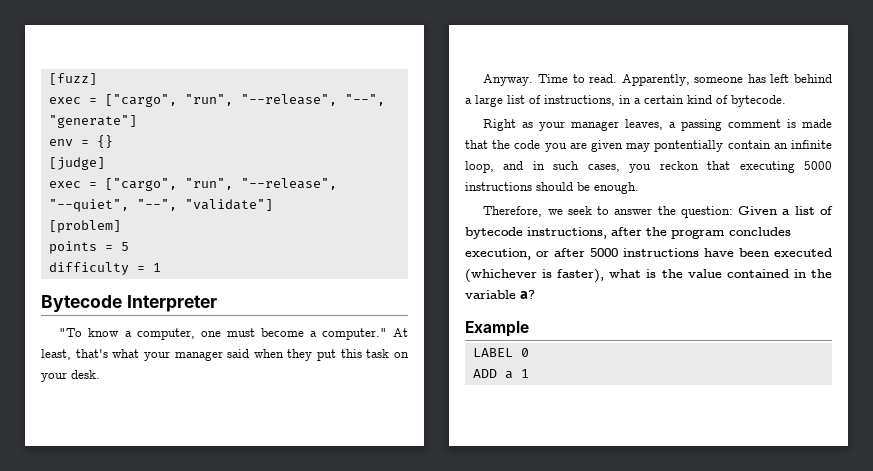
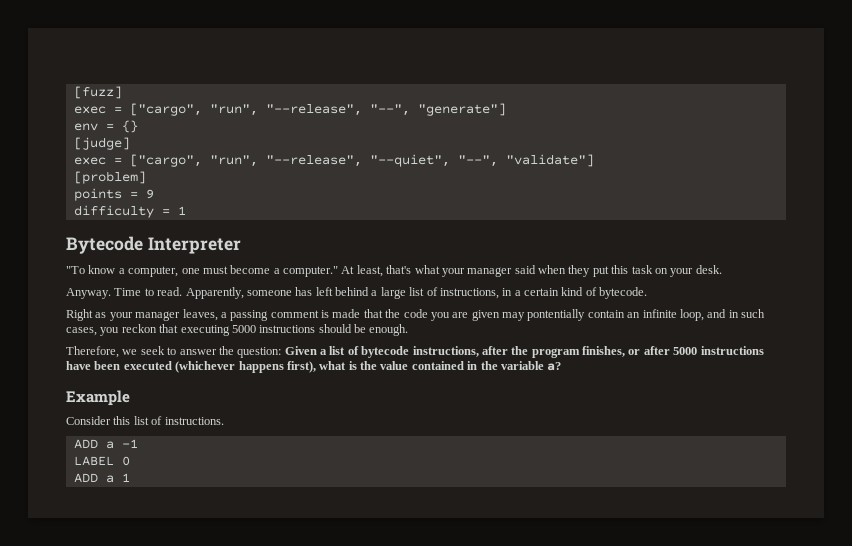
- points = 5
+ points = 9
- Therefore, we seek to answer the question: Given a list of bytecode instructions, after the program concludes execution, or after 5000 instructions have been executed (whichever is faster), what is the value contained in the variable a?
+ Therefore, we seek to answer the question: Given a list of bytecode instructions, after the program finishes, or after 5000 instructions have been executed (whichever happens first), what is the value contained in the variable a?
+ Consider this list of instructions.
+ ADD a -1

